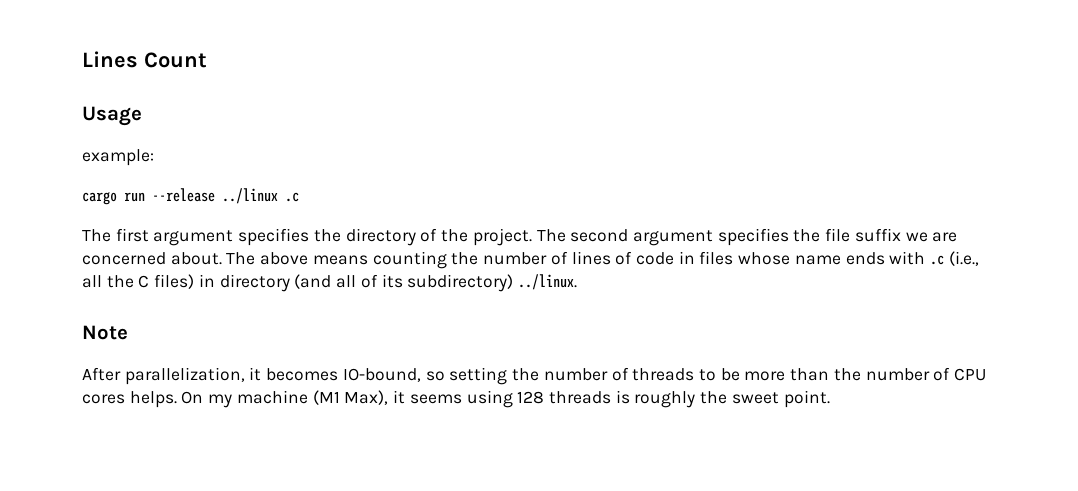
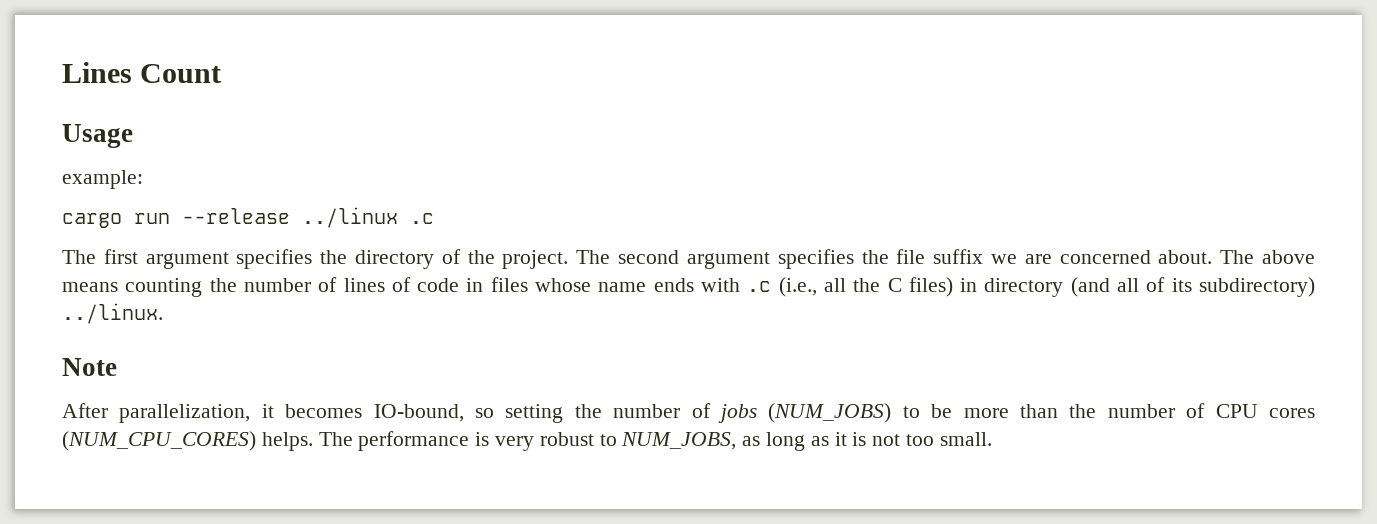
- After parallelization, it becomes IO-bound, so setting the number of threads to be more than the number of CPU cores helps. On my machine (M1 Max), it seems using 128 threads is roughly the sweet point.
+ After parallelization, it becomes IO-bound, so setting the number of jobs (NUM_JOBS) to be more than the number of CPU cores (NUM_CPU_CORES) helps. The performance is very robust to NUM_JOBS, as long as it is not too small.

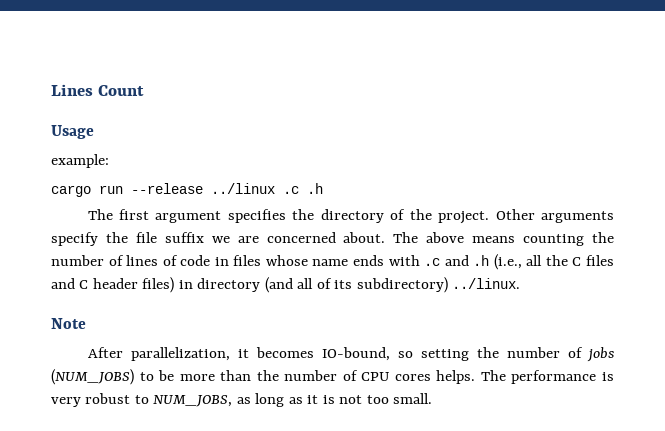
- cargo run --release ../linux .c
+ cargo run --release ../linux .c .h
- The second argument specifies the file suffix we are concerned about.
+ Other arguments specify the file suffix we are concerned about.
- The above means counting the number of lines of code in files whose name ends with .c (i.e., all the C files) in directory (and all of its subdirectory) ../linux.
+ The above means counting the number of lines of code in files whose name ends with .c and .h (i.e., all the C files and C header files) in directory (and all of its subdirectory) ../linux.
- After parallelization, it becomes IO-bound, so setting the number of jobs (NUM_JOBS) to be more than the number of CPU cores (NUM_CPU_CORES) helps.
+ After parallelization, it becomes IO-bound, so setting the number of jobs (NUM_JOBS) to be more than the number of CPU cores helps.

